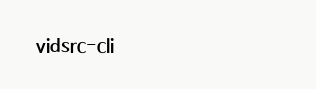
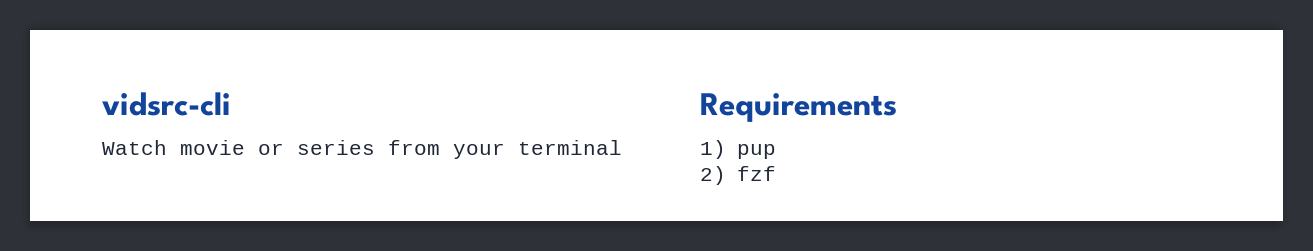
+ Watch movie or series from your terminal
+ Requirements
+ 1) pup
+ 2) fzf

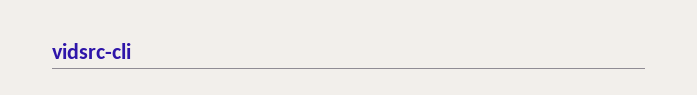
- Watch movie or series from your terminal
- Requirements
- 1) pup
- 2) fzf

